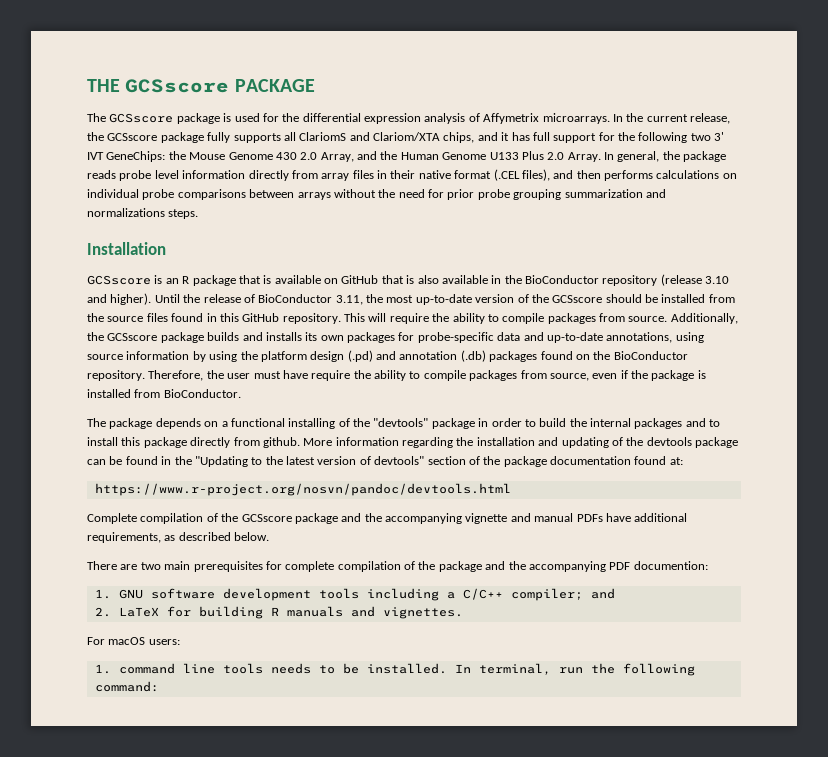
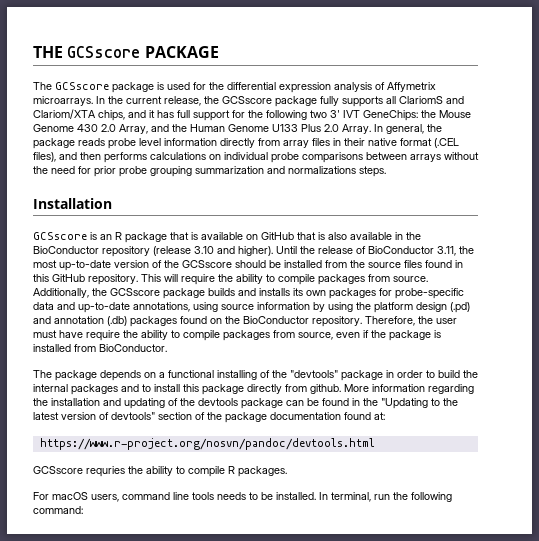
- Complete compilation of the GCSscore package and the accompanying vignette and manual PDFs have additional requirements, as described below.
- There are two main prerequisites for complete compilation of the package and the accompanying PDF documention:
- 1. GNU software development tools including a C/C++ compiler; and
- 2. LaTeX for building R manuals and vignettes.
+ GCSscore requries the ability to compile R packages.
- For macOS users:
- 1. command line tools needs to be installed.
+ For macOS users, command line tools needs to be installed.

